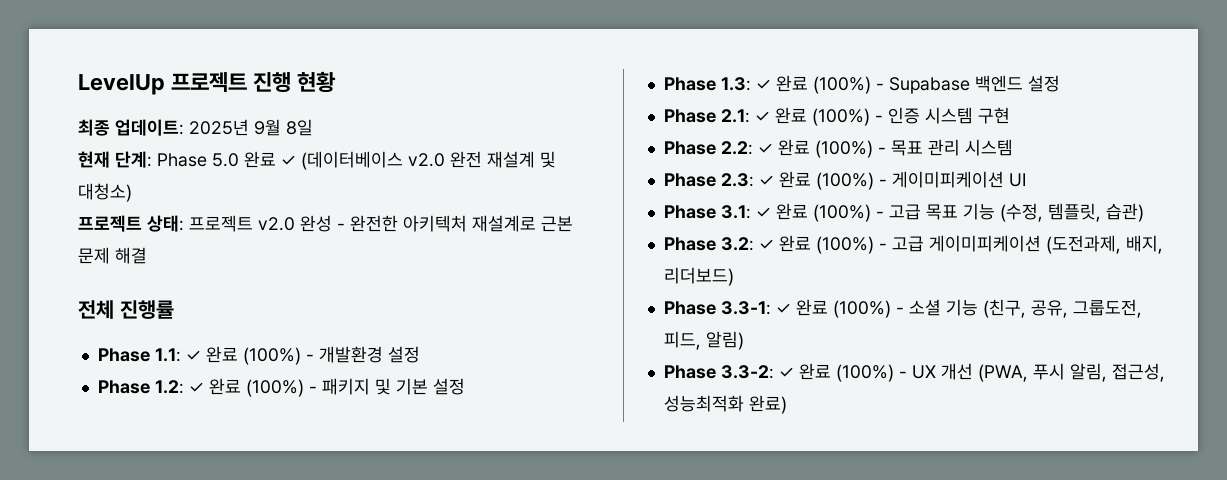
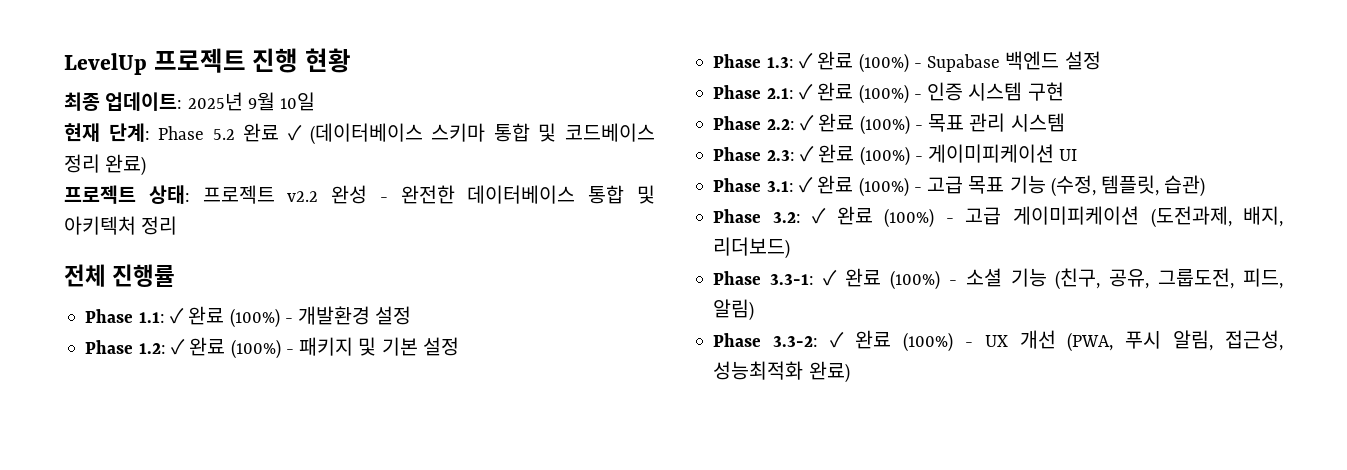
- 최종 업데이트: 2025년 9월 8일
+ 최종 업데이트: 2025년 9월 10일
- 현재 단계: Phase 5.0 완료 ✓ (데이터베이스 v2.0 완전 재설계 및 대청소)
+ 현재 단계: Phase 5.2 완료 ✓ (데이터베이스 스키마 통합 및 코드베이스 정리 완료)
- 프로젝트 상태: 프로젝트 v2.0 완성 - 완전한 아키텍처 재설계로 근본 문제 해결
+ 프로젝트 상태: 프로젝트 v2.2 완성 - 완전한 데이터베이스 통합 및 아키텍처 정리

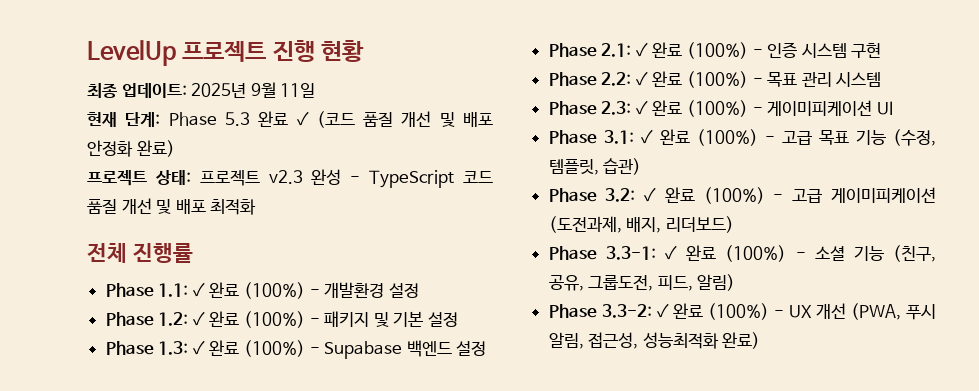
- 최종 업데이트: 2025년 9월 10일
+ 최종 업데이트: 2025년 9월 11일
- 현재 단계: Phase 5.2 완료 ✓ (데이터베이스 스키마 통합 및 코드베이스 정리 완료)
+ 현재 단계: Phase 5.3 완료 ✓ (코드 품질 개선 및 배포 안정화 완료)
- 프로젝트 상태: 프로젝트 v2.2 완성 - 완전한 데이터베이스 통합 및 아키텍처 정리
+ 프로젝트 상태: 프로젝트 v2.3 완성 - TypeScript 코드 품질 개선 및 배포 최적화

